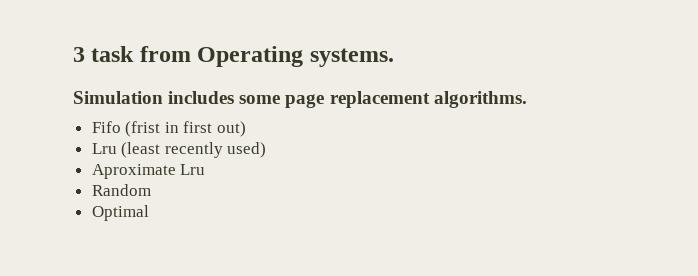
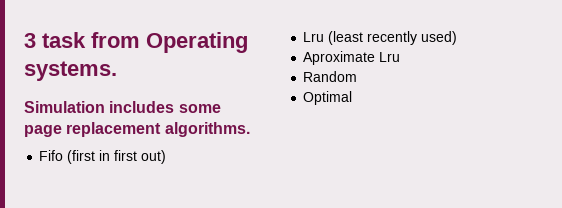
- Fifo (frist in first out)
+ Fifo (first in first out)

